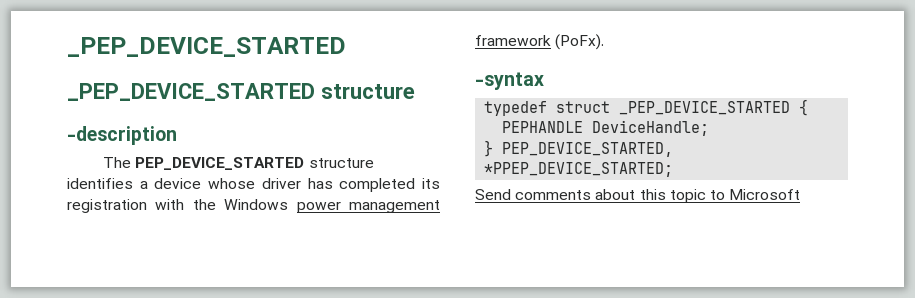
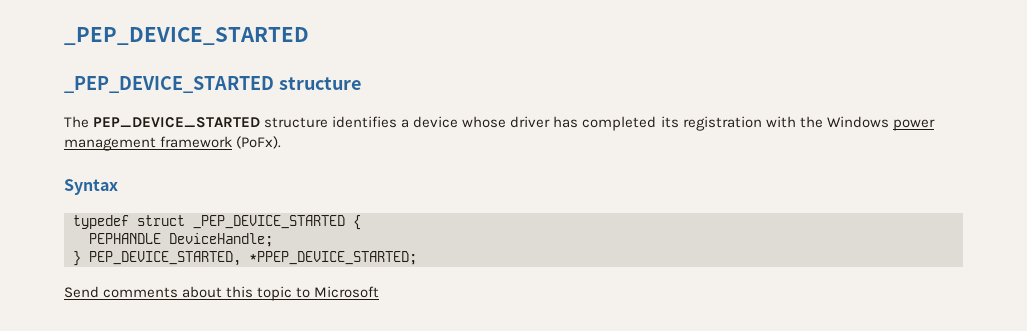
- -description
- -syntax
+ Syntax

